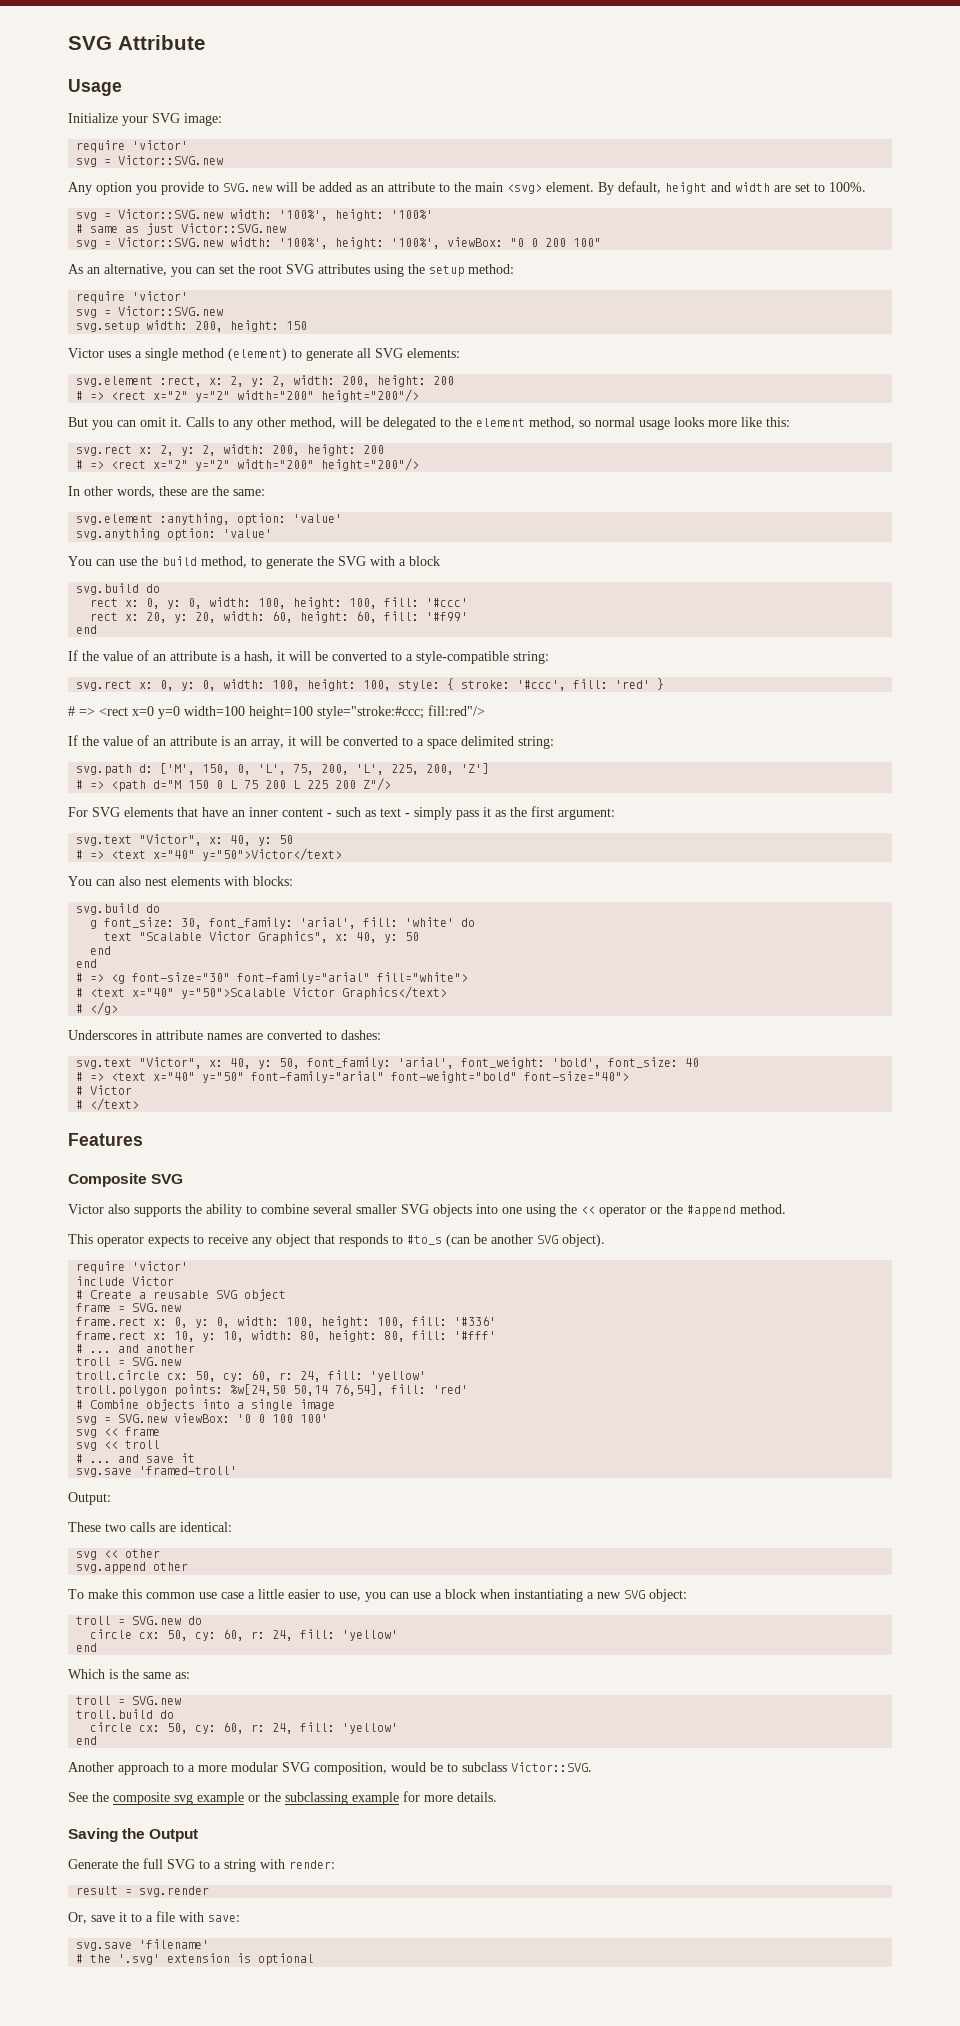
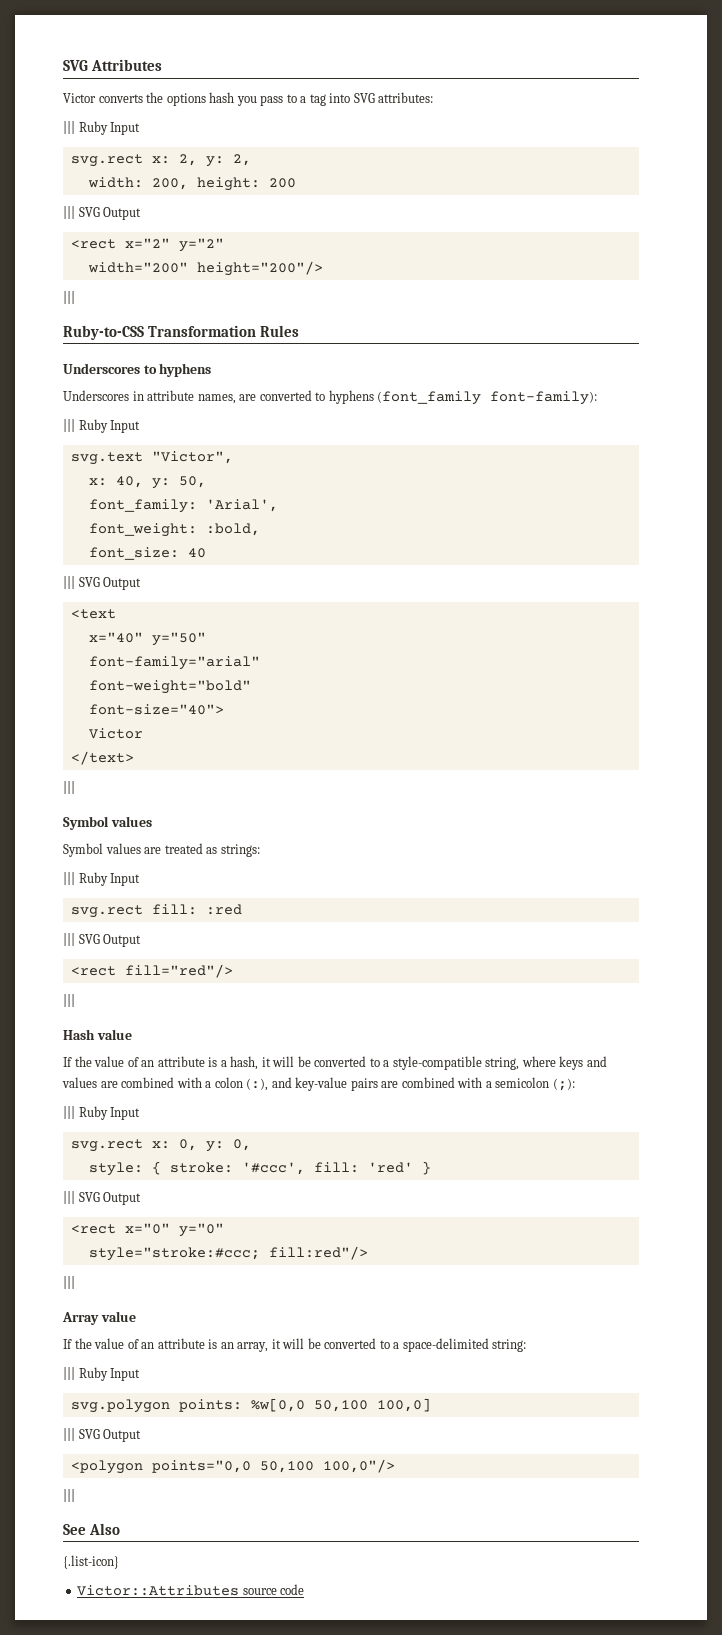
- SVG Attribute
- Usage
- Initialize your SVG image:
- require 'victor'
- svg = Victor::SVG.new
- Any option you provide to SVG.new will be added as an attribute to the main <svg> element. By default, height and width are set to 100%.
- svg = Victor::SVG.new width: '100%', height: '100%'
- # same as just Victor::SVG.new
- svg = Victor::SVG.new width: '100%', height: '100%', viewBox: "0 0 200 100"
- As an alternative, you can set the root SVG attributes using the setup method:
- require 'victor'
- svg = Victor::SVG.new
- svg.setup width: 200, height: 150
- Victor uses a single method (element) to generate all SVG elements:
- svg.element :rect, x: 2, y: 2, width: 200, height: 200
- # => <rect x="2" y="2" width="200" height="200"/>
- But you can omit it. Calls to any other method, will be delegated to the element method, so normal usage looks more like this:
+ SVG Attributes
+ Victor converts the options hash you pass to a tag into SVG attributes:
+ ||| Ruby Input
- svg.rect x: 2, y: 2, width: 200, height: 200
- # => <rect x="2" y="2" width="200" height="200"/>
- In other words, these are the same:
- svg.element :anything, option: 'value'
- svg.anything option: 'value'
- You can use the build method, to generate the SVG with a block
- svg.build do
- rect x: 0, y: 0, width: 100, height: 100, fill: '#ccc'
- rect x: 20, y: 20, width: 60, height: 60, fill: '#f99'
- end
+ svg.rect x: 2, y: 2,
+ width: 200, height: 200
+ ||| SVG Output
+ <rect x="2" y="2"
+ width="200" height="200"/>
+ |||
+ Ruby-to-CSS Transformation Rules
+ Underscores to hyphens
+ Underscores in attribute names, are converted to hyphens (font_family font-family):
+ ||| Ruby Input
+ svg.text "Victor",
+ x: 40, y: 50,
+ font_family: 'Arial',
+ font_weight: :bold,
+ font_size: 40
+ ||| SVG Output
+ <text
+ x="40" y="50"
+ font-family="arial"
+ font-weight="bold"
+ font-size="40">
+ Victor
+ </text>
+ |||
+ Symbol values
+ Symbol values are treated as strings:
+ ||| Ruby Input
+ svg.rect fill: :red
+ ||| SVG Output
+ <rect fill="red"/>
+ |||
+ Hash value
- If the value of an attribute is a hash, it will be converted to a style-compatible string:
+ If the value of an attribute is a hash, it will be converted to a style-compatible string, where keys and values are combined with a colon (:), and key-value pairs are combined with a semicolon (;):
+ ||| Ruby Input
- svg.rect x: 0, y: 0, width: 100, height: 100, style: { stroke: '#ccc', fill: 'red' }
- # => <rect x=0 y=0 width=100 height=100 style="stroke:#ccc; fill:red"/>
+ svg.rect x: 0, y: 0,
+ style: { stroke: '#ccc', fill: 'red' }
+ ||| SVG Output
+ <rect x="0" y="0"
+ style="stroke:#ccc; fill:red"/>
+ |||
+ Array value
- If the value of an attribute is an array, it will be converted to a space delimited string:
- svg.path d: ['M', 150, 0, 'L', 75, 200, 'L', 225, 200, 'Z']
- # => <path d="M 150 0 L 75 200 L 225 200 Z"/>
- For SVG elements that have an inner content - such as text - simply pass it as the first argument:
- svg.text "Victor", x: 40, y: 50
- # => <text x="40" y="50">Victor</text>
- You can also nest elements with blocks:
- svg.build do
- g font_size: 30, font_family: 'arial', fill: 'white' do
- text "Scalable Victor Graphics", x: 40, y: 50
- end
- end
- # => <g font-size="30" font-family="arial" fill="white">
- # <text x="40" y="50">Scalable Victor Graphics</text>
- # </g>
- Underscores in attribute names are converted to dashes:
- svg.text "Victor", x: 40, y: 50, font_family: 'arial', font_weight: 'bold', font_size: 40
- # => <text x="40" y="50" font-family="arial" font-weight="bold" font-size="40">
- # Victor
- # </text>
- Features
- Composite SVG
- Victor also supports the ability to combine several smaller SVG objects into one using the << operator or the #append method.
- This operator expects to receive any object that responds to #to_s (can be another SVG object).
- require 'victor'
- include Victor
- # Create a reusable SVG object
- frame = SVG.new
- frame.rect x: 0, y: 0, width: 100, height: 100, fill: '#336'
- frame.rect x: 10, y: 10, width: 80, height: 80, fill: '#fff'
- # ... and another
- troll = SVG.new
- troll.circle cx: 50, cy: 60, r: 24, fill: 'yellow'
- troll.polygon points: %w[24,50 50,14 76,54], fill: 'red'
- # Combine objects into a single image
- svg = SVG.new viewBox: '0 0 100 100'
- svg << frame
- svg << troll
- # ... and save it
- svg.save 'framed-troll'
- Output:
- These two calls are identical:
- svg << other
- svg.append other
- To make this common use case a little easier to use, you can use a block when instantiating a new SVG object:
- troll = SVG.new do
- circle cx: 50, cy: 60, r: 24, fill: 'yellow'
- end
- Which is the same as:
- troll = SVG.new
- troll.build do
- circle cx: 50, cy: 60, r: 24, fill: 'yellow'
- end
- Another approach to a more modular SVG composition, would be to subclass Victor::SVG.
- See the composite svg example or the subclassing example for more details.
- Saving the Output
- Generate the full SVG to a string with render:
- result = svg.render
- Or, save it to a file with save:
- svg.save 'filename'
- # the '.svg' extension is optional
+ If the value of an attribute is an array, it will be converted to a space-delimited string:
+ ||| Ruby Input
+ svg.polygon points: %w[0,0 50,100 100,0]
+ ||| SVG Output
+ <polygon points="0,0 50,100 100,0"/>
+ |||
+ See Also
+ {.list-icon}
+ Victor::Attributes source code

